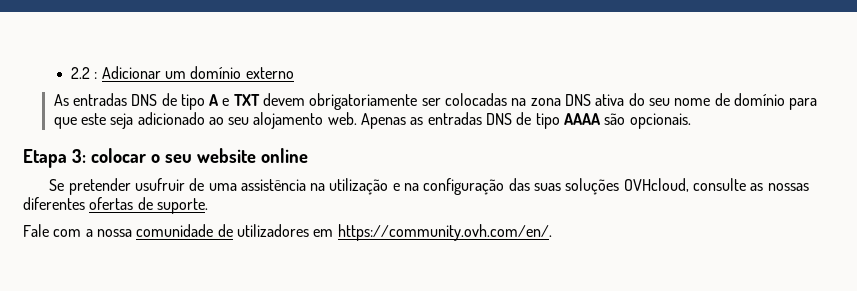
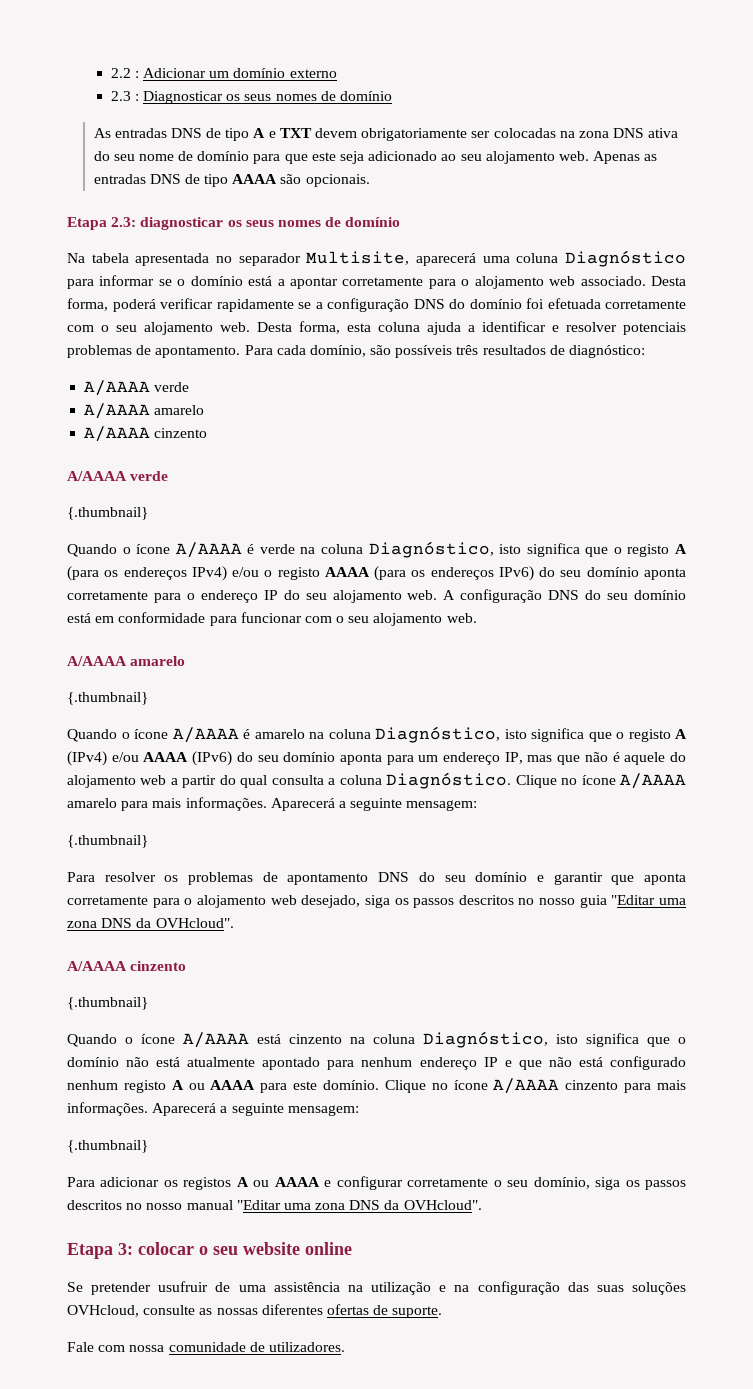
+ 2.3 : Diagnosticar os seus nomes de domínio
+ Etapa 2.3: diagnosticar os seus nomes de domínio
+ Na tabela apresentada no separador Multisite, aparecerá uma coluna Diagnóstico para informar se o domínio está a apontar corretamente para o alojamento web associado. Desta forma, poderá verificar rapidamente se a configuração DNS do domínio foi efetuada corretamente com o seu alojamento web. Desta forma, esta coluna ajuda a identificar e resolver potenciais problemas de apontamento. Para cada domínio, são possíveis três resultados de diagnóstico:
+ A/AAAA verde
+ A/AAAA amarelo
+ A/AAAA cinzento
+ A/AAAA verde
+ {.thumbnail}
+ Quando o ícone A/AAAA é verde na coluna Diagnóstico, isto significa que o registo A (para os endereços IPv4) e/ou o registo AAAA (para os endereços IPv6) do seu domínio aponta corretamente para o endereço IP do seu alojamento web. A configuração DNS do seu domínio está em conformidade para funcionar com o seu alojamento web.
+ A/AAAA amarelo
+ {.thumbnail}
+ Quando o ícone A/AAAA é amarelo na coluna Diagnóstico, isto significa que o registo A (IPv4) e/ou AAAA (IPv6) do seu domínio aponta para um endereço IP, mas que não é aquele do alojamento web a partir do qual consulta a coluna Diagnóstico. Clique no ícone A/AAAA amarelo para mais informações. Aparecerá a seguinte mensagem:
+ {.thumbnail}
+ Para resolver os problemas de apontamento DNS do seu domínio e garantir que aponta corretamente para o alojamento web desejado, siga os passos descritos no nosso guia "Editar uma zona DNS da OVHcloud".
+ A/AAAA cinzento
+ {.thumbnail}
+ Quando o ícone A/AAAA está cinzento na coluna Diagnóstico, isto significa que o domínio não está atualmente apontado para nenhum endereço IP e que não está configurado nenhum registo A ou AAAA para este domínio. Clique no ícone A/AAAA cinzento para mais informações. Aparecerá a seguinte mensagem:
+ {.thumbnail}
+ Para adicionar os registos A ou AAAA e configurar corretamente o seu domínio, siga os passos descritos no nosso manual "Editar uma zona DNS da OVHcloud".
- Fale com a nossa comunidade de utilizadores em https://community.ovh.com/en/.
+ Fale com nossa comunidade de utilizadores.

